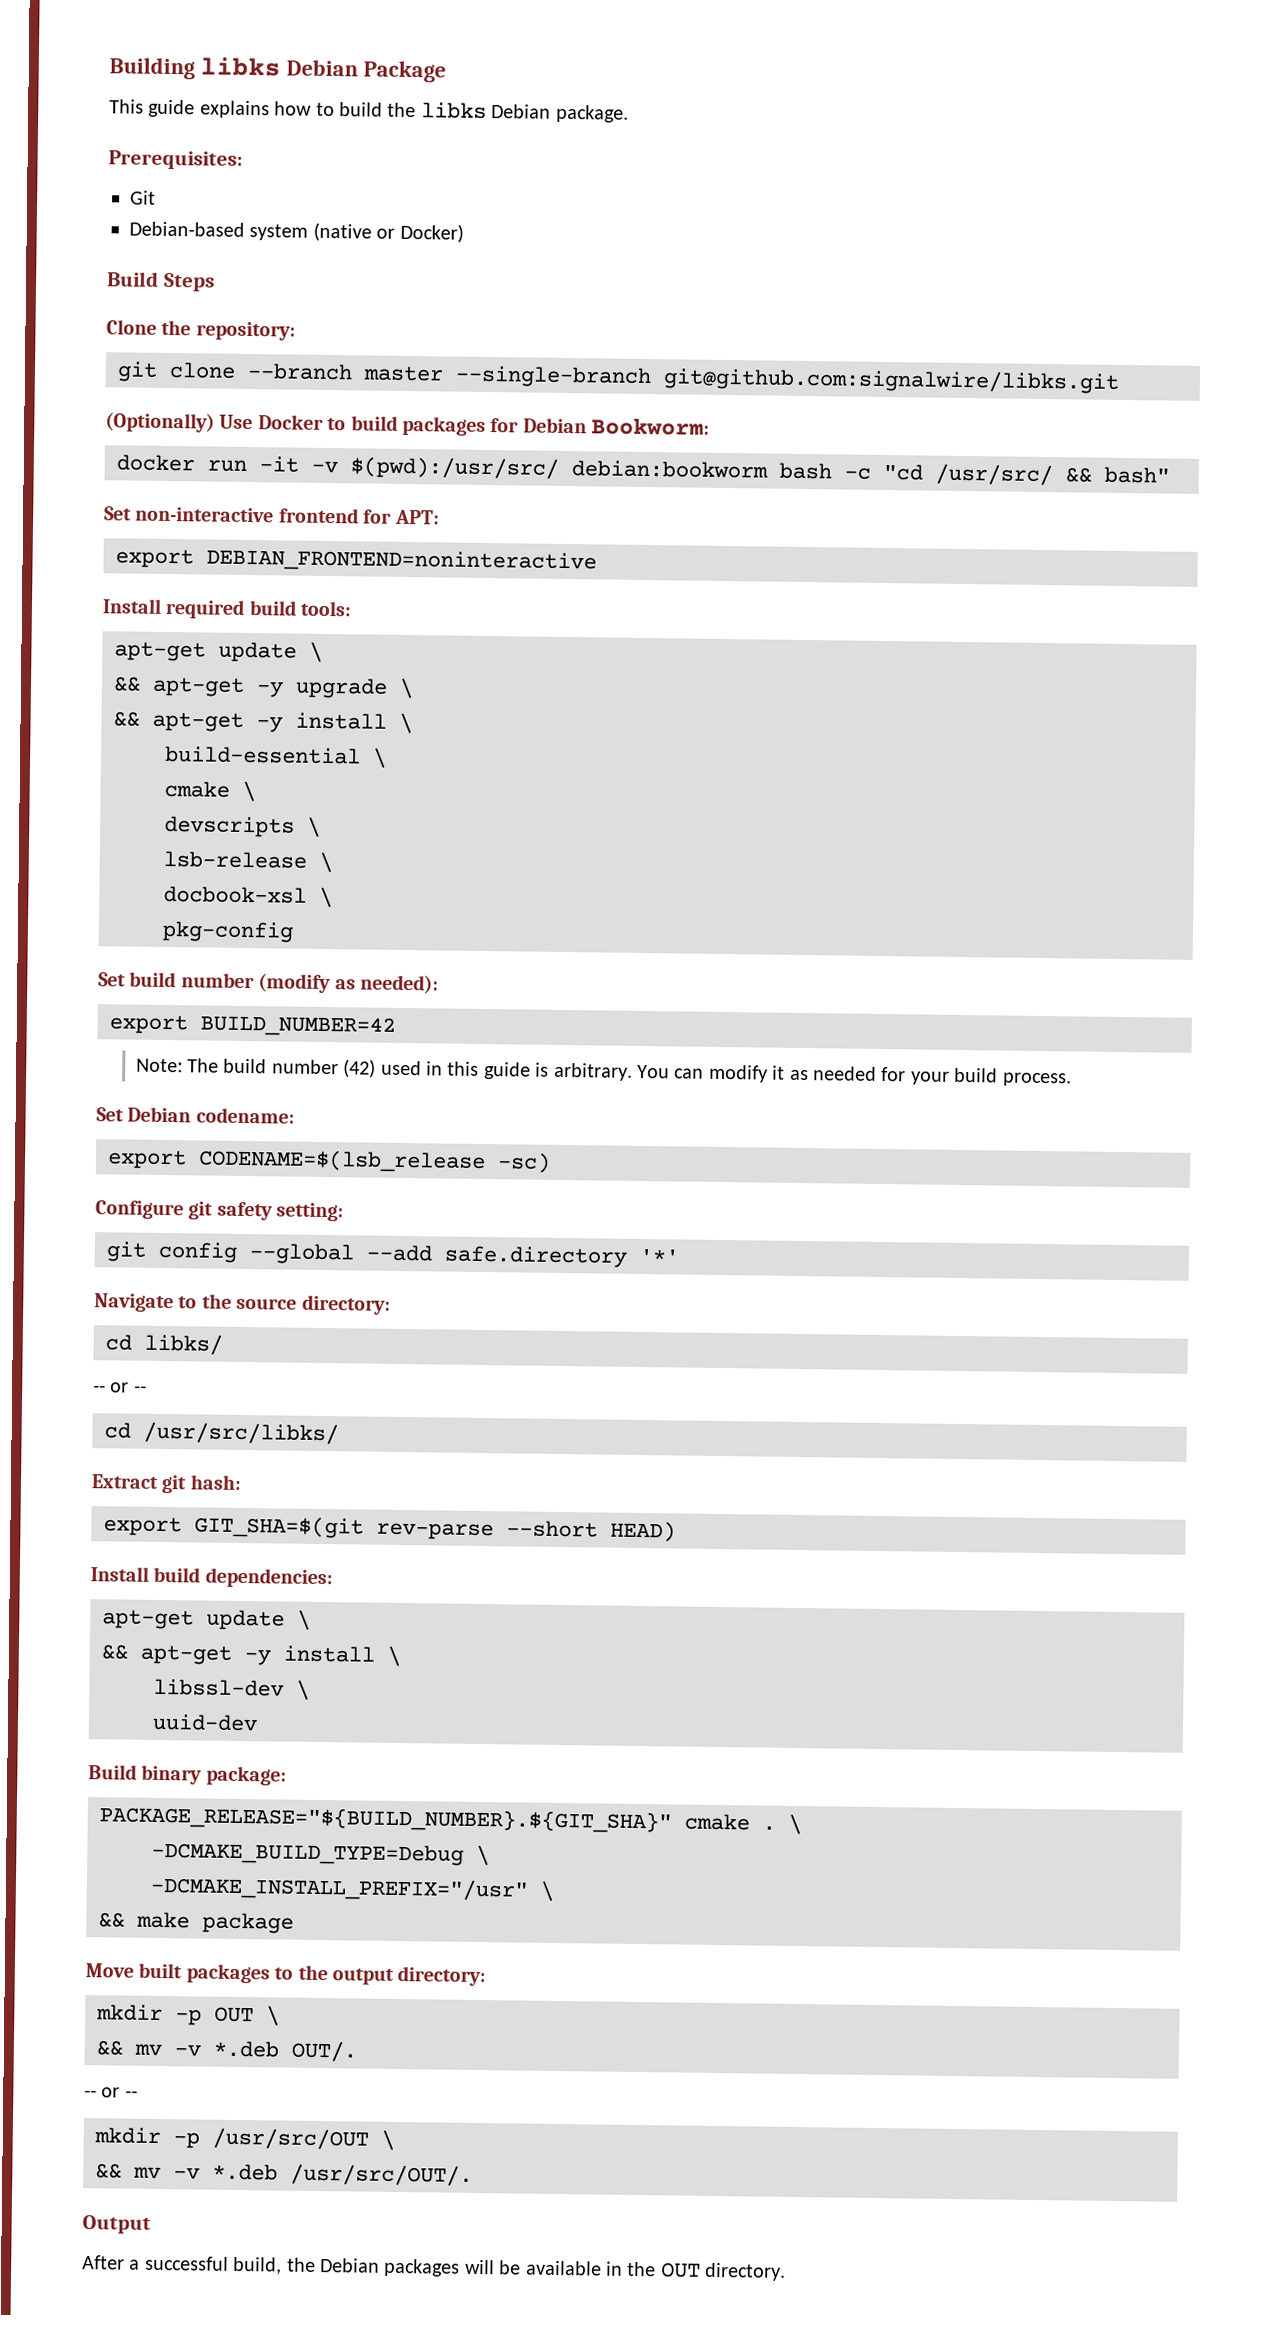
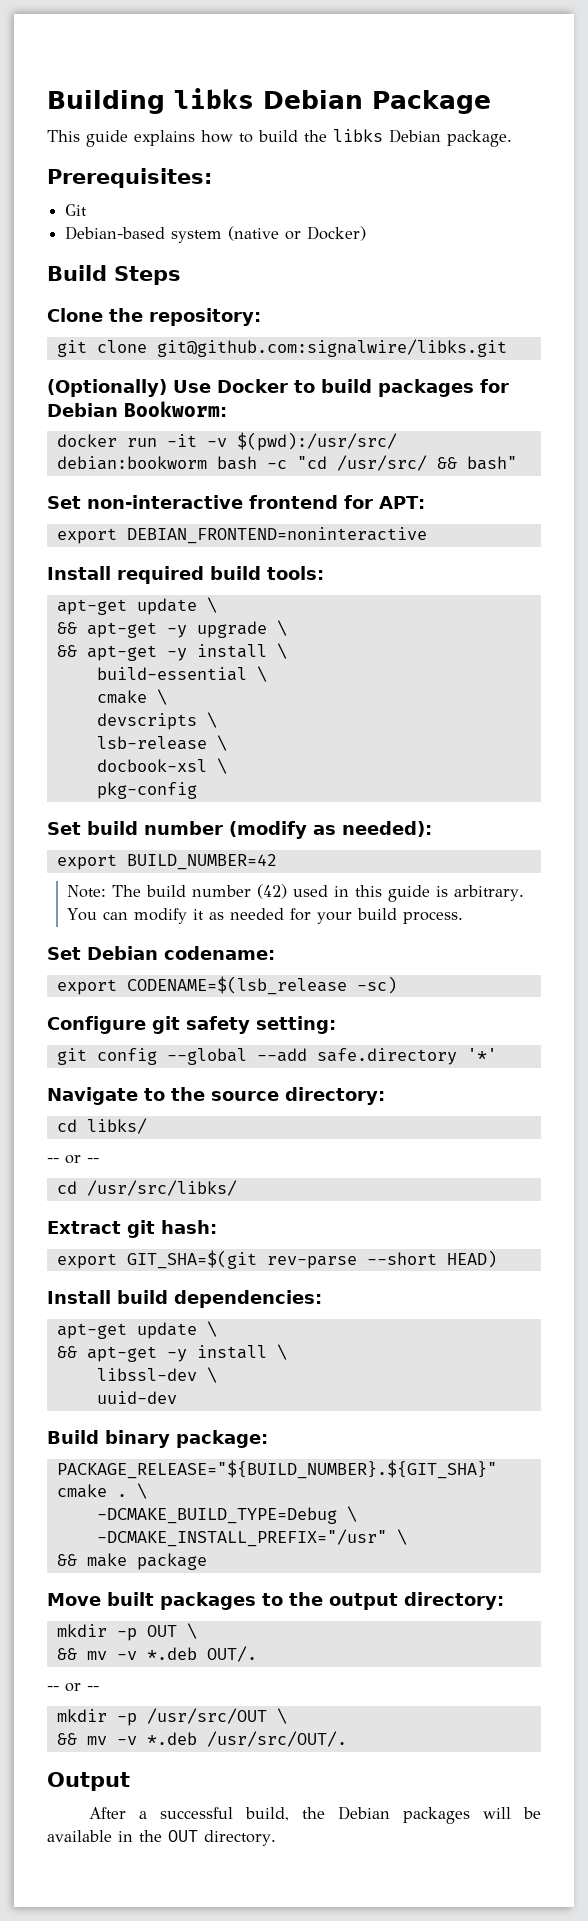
- git clone --branch master --single-branch git@github.com:signalwire/libks.git
+ git clone git@github.com:signalwire/libks.git

